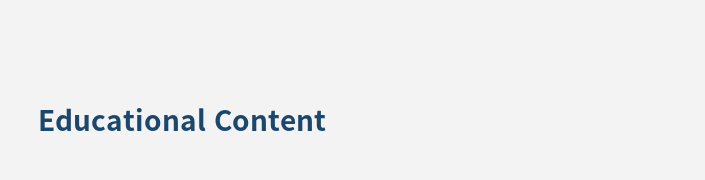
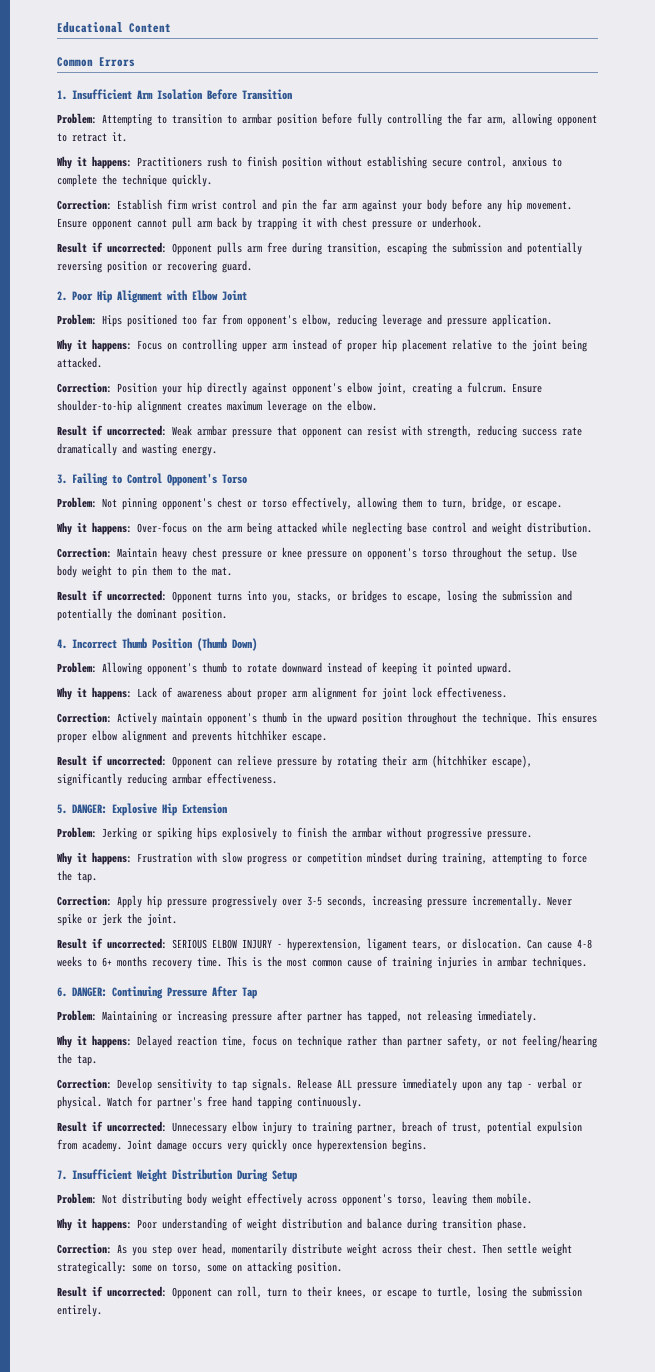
+ Common Errors
+ 1. Insufficient Arm Isolation Before Transition
+ Problem: Attempting to transition to armbar position before fully controlling the far arm, allowing opponent to retract it.
+ Why it happens: Practitioners rush to finish position without establishing secure control, anxious to complete the technique quickly.
+ Correction: Establish firm wrist control and pin the far arm against your body before any hip movement. Ensure opponent cannot pull arm back by trapping it with chest pressure or underhook.
+ Result if uncorrected: Opponent pulls arm free during transition, escaping the submission and potentially reversing position or recovering guard.
+ 2. Poor Hip Alignment with Elbow Joint
+ Problem: Hips positioned too far from opponent's elbow, reducing leverage and pressure application.
+ Why it happens: Focus on controlling upper arm instead of proper hip placement relative to the joint being attacked.
+ Correction: Position your hip directly against opponent's elbow joint, creating a fulcrum. Ensure shoulder-to-hip alignment creates maximum leverage on the elbow.
+ Result if uncorrected: Weak armbar pressure that opponent can resist with strength, reducing success rate dramatically and wasting energy.
+ 3. Failing to Control Opponent's Torso
+ Problem: Not pinning opponent's chest or torso effectively, allowing them to turn, bridge, or escape.
+ Why it happens: Over-focus on the arm being attacked while neglecting base control and weight distribution.
+ Correction: Maintain heavy chest pressure or knee pressure on opponent's torso throughout the setup. Use body weight to pin them to the mat.
+ Result if uncorrected: Opponent turns into you, stacks, or bridges to escape, losing the submission and potentially the dominant position.
+ 4. Incorrect Thumb Position (Thumb Down)
+ Problem: Allowing opponent's thumb to rotate downward instead of keeping it pointed upward.
+ Why it happens: Lack of awareness about proper arm alignment for joint lock effectiveness.
+ Correction: Actively maintain opponent's thumb in the upward position throughout the technique. This ensures proper elbow alignment and prevents hitchhiker escape.
+ Result if uncorrected: Opponent can relieve pressure by rotating their arm (hitchhiker escape), significantly reducing armbar effectiveness.
+ 5. DANGER: Explosive Hip Extension
+ Problem: Jerking or spiking hips explosively to finish the armbar without progressive pressure.
+ Why it happens: Frustration with slow progress or competition mindset during training, attempting to force the tap.
+ Correction: Apply hip pressure progressively over 3-5 seconds, increasing pressure incrementally. Never spike or jerk the joint.
+ Result if uncorrected: SERIOUS ELBOW INJURY - hyperextension, ligament tears, or dislocation. Can cause 4-8 weeks to 6+ months recovery time. This is the most common cause of training injuries in armbar techniques.
+ 6. DANGER: Continuing Pressure After Tap
+ Problem: Maintaining or increasing pressure after partner has tapped, not releasing immediately.
+ Why it happens: Delayed reaction time, focus on technique rather than partner safety, or not feeling/hearing the tap.
+ Correction: Develop sensitivity to tap signals. Release ALL pressure immediately upon any tap - verbal or physical. Watch for partner's free hand tapping continuously.
+ Result if uncorrected: Unnecessary elbow injury to training partner, breach of trust, potential expulsion from academy. Joint damage occurs very quickly once hyperextension begins.
+ 7. Insufficient Weight Distribution During Setup
+ Problem: Not distributing body weight effectively across opponent's torso, leaving them mobile.
+ Why it happens: Poor understanding of weight distribution and balance during transition phase.
+ Correction: As you step over head, momentarily distribute weight across their chest. Then settle weight strategically: some on torso, some on attacking position.
+ Result if uncorrected: Opponent can roll, turn to their knees, or escape to turtle, losing the submission entirely.

